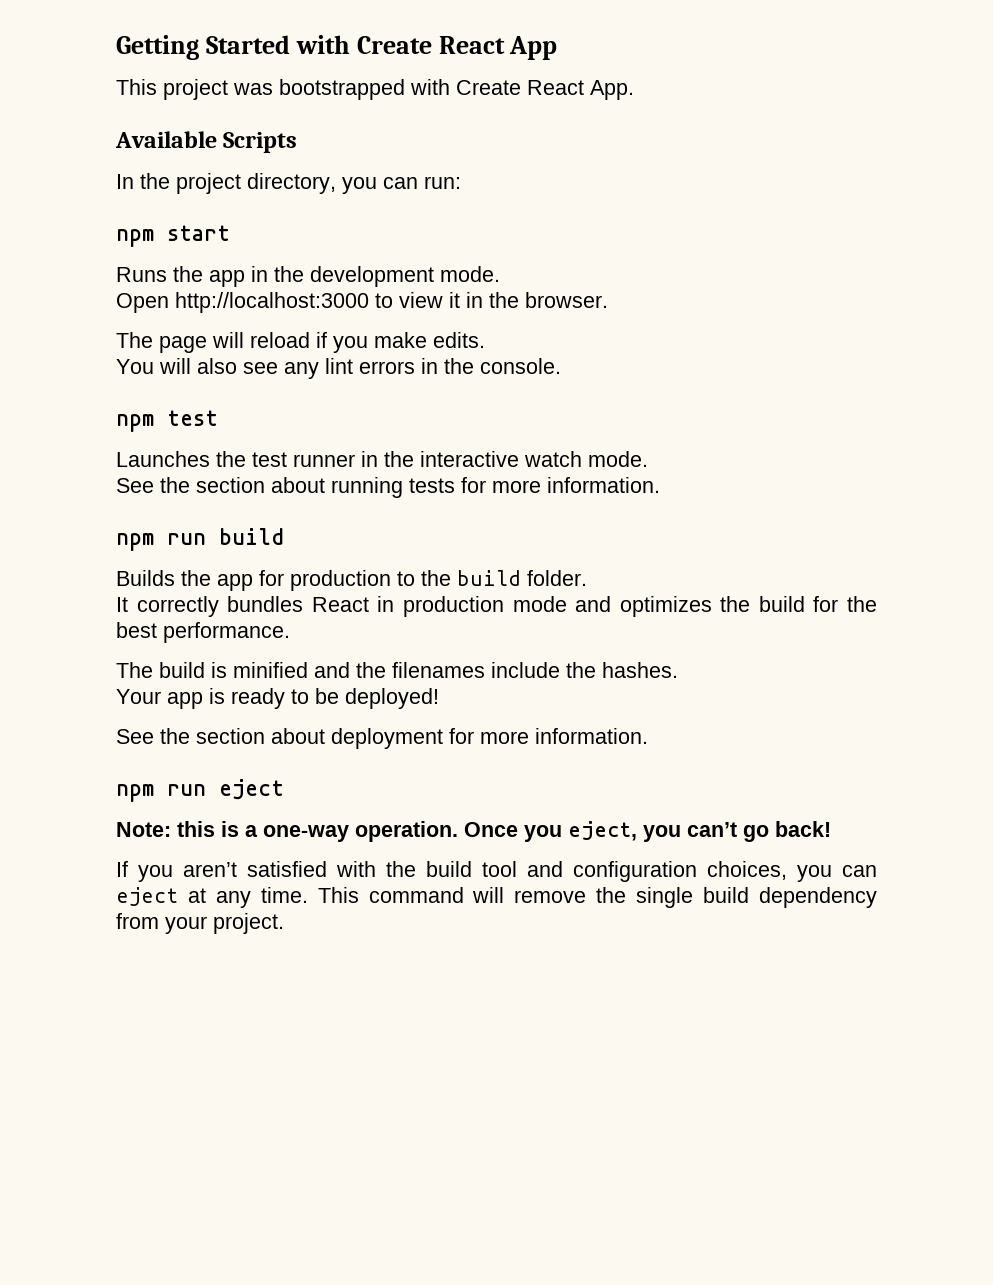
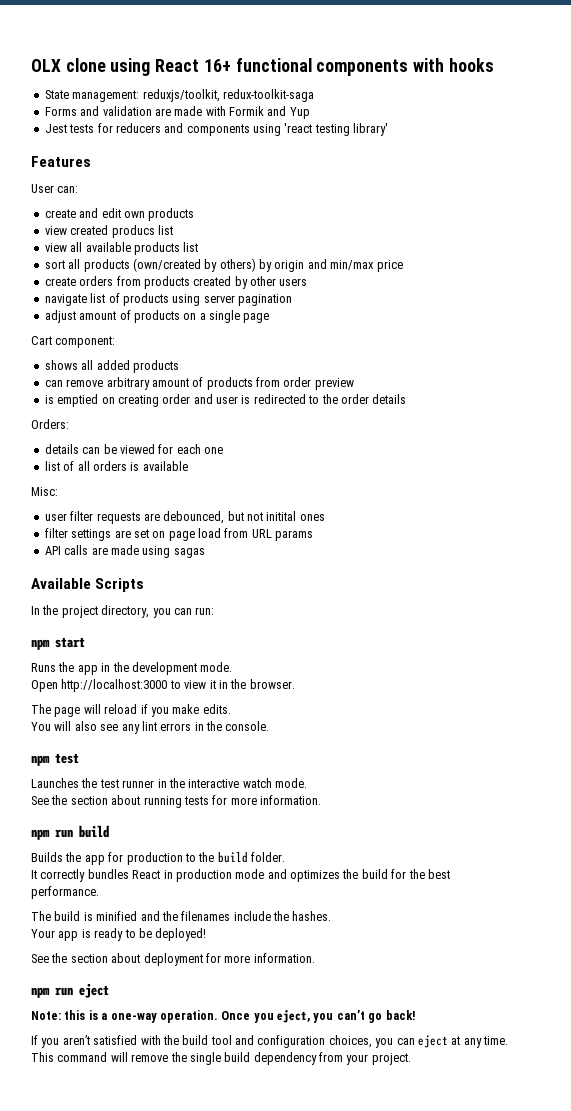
- Getting Started with Create React App
- This project was bootstrapped with Create React App.
+ OLX clone using React 16+ functional components with hooks
+ State management: reduxjs/toolkit, redux-toolkit-saga
+ Forms and validation are made with Formik and Yup
+ Jest tests for reducers and components using 'react testing library'
+ Features
+ User can:
+ create and edit own products
+ view created producs list
+ view all available products list
+ sort all products (own/created by others) by origin and min/max price
+ create orders from products created by other users
+ navigate list of products using server pagination
+ adjust amount of products on a single page
+ Cart component:
+ shows all added products
+ can remove arbitrary amount of products from order preview
+ is emptied on creating order and user is redirected to the order details
+ Orders:
+ details can be viewed for each one
+ list of all orders is available
+ Misc:
+ user filter requests are debounced, but not initital ones
+ filter settings are set on page load from URL params
+ API calls are made using sagas

